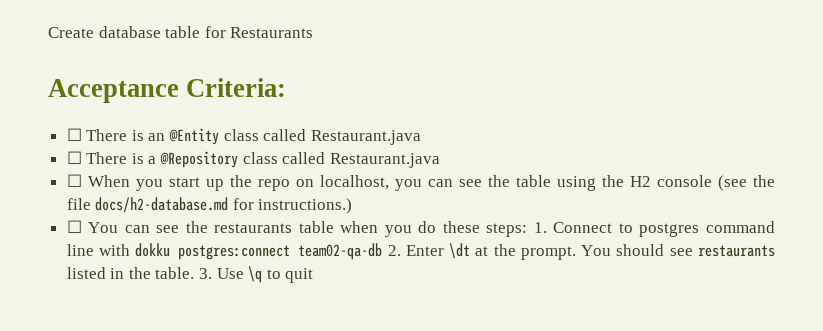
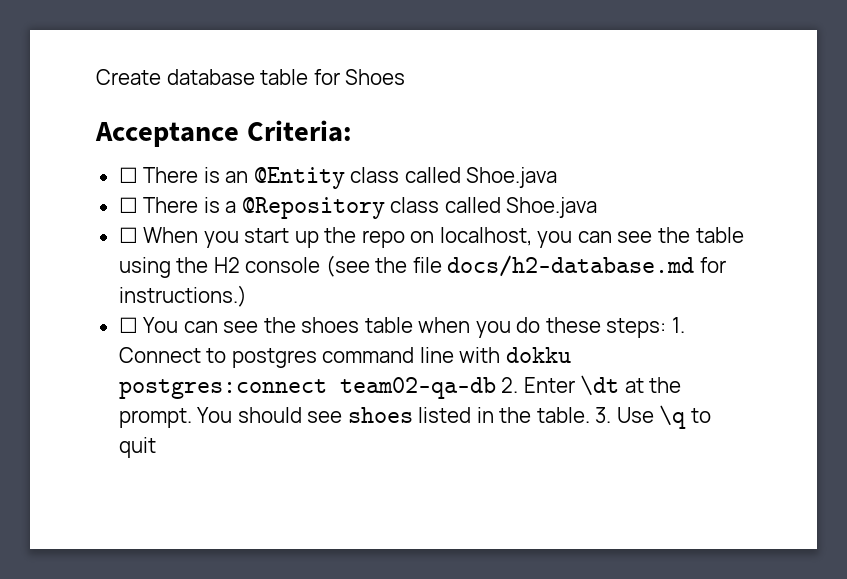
- Create database table for Restaurants
+ Create database table for Shoes
- ☐ There is an @Entity class called Restaurant.java
+ ☐ There is an @Entity class called Shoe.java
- ☐ There is a @Repository class called Restaurant.java
+ ☐ There is a @Repository class called Shoe.java
- ☐ You can see the restaurants table when you do these steps: 1. Connect to postgres command line with dokku postgres:connect team02-qa-db 2. Enter \dt at the prompt.
+ ☐ You can see the shoes table when you do these steps: 1. Connect to postgres command line with dokku postgres:connect team02-qa-db 2. Enter \dt at the prompt.
- You should see restaurants listed in the table.
+ You should see shoes listed in the table.

